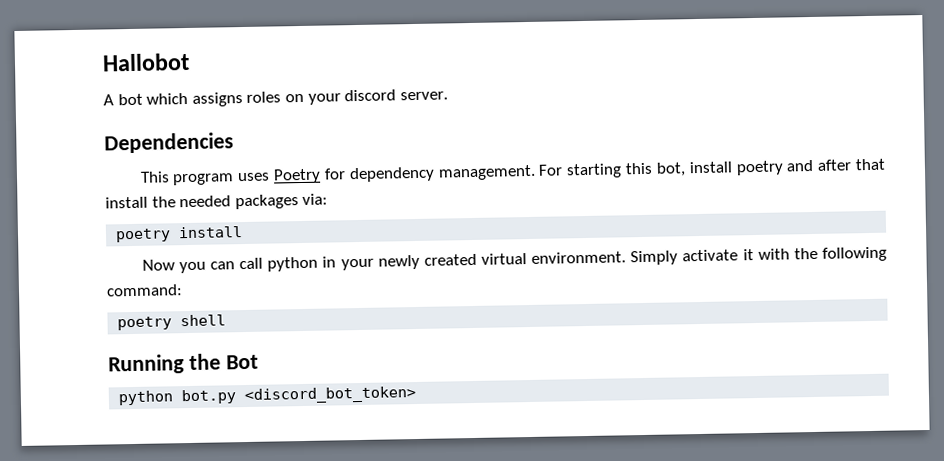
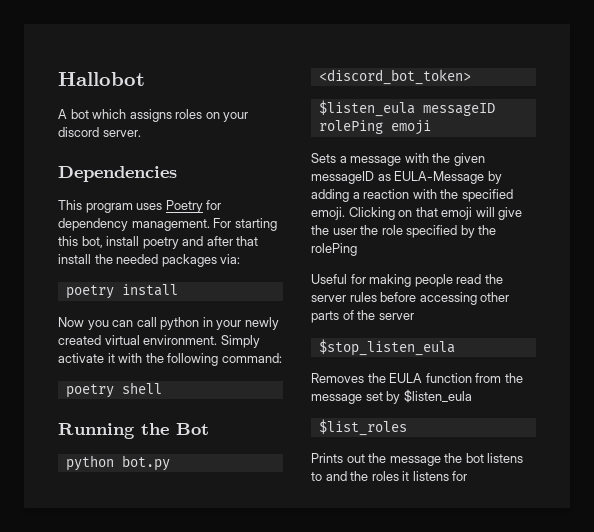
+ $listen_eula messageID rolePing emoji
+ Sets a message with the given messageID as EULA-Message by adding a reaction with the specified emoji. Clicking on that emoji will give the user the role specified by the rolePing
+ Useful for making people read the server rules before accessing other parts of the server
+ $stop_listen_eula
+ Removes the EULA function from the message set by $listen_eula
+ $list_roles
+ Prints out the message the bot listens to and the roles it listens for

